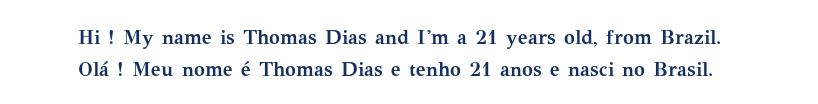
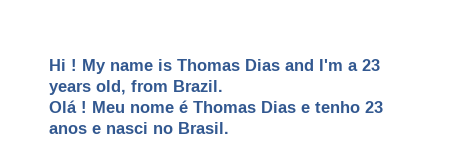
- My name is Thomas Dias and I'm a 21 years old, from Brazil.
+ My name is Thomas Dias and I'm a 23 years old, from Brazil.
- Meu nome é Thomas Dias e tenho 21 anos e nasci no Brasil.
+ Meu nome é Thomas Dias e tenho 23 anos e nasci no Brasil.

